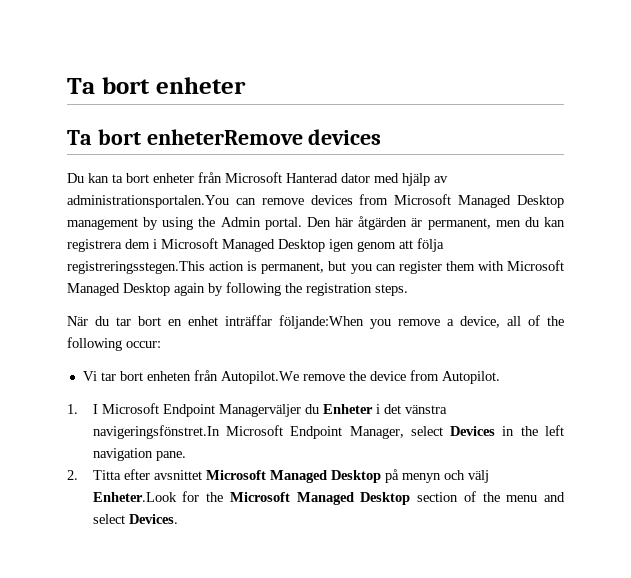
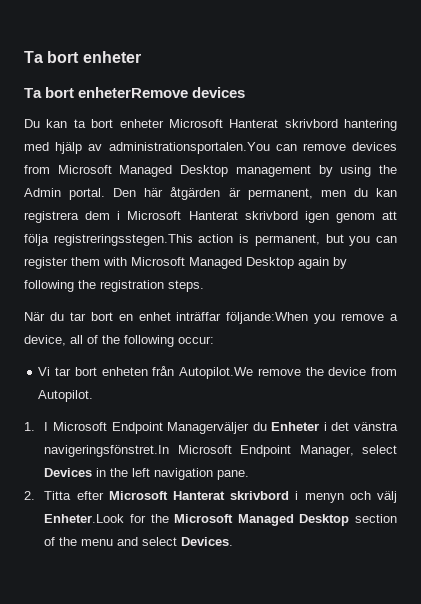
- Du kan ta bort enheter från Microsoft Hanterad dator med hjälp av administrationsportalen.You can remove devices from Microsoft Managed Desktop management by using the Admin portal.
+ Du kan ta bort enheter Microsoft Hanterat skrivbord hantering med hjälp av administrationsportalen.You can remove devices from Microsoft Managed Desktop management by using the Admin portal.
- Den här åtgärden är permanent, men du kan registrera dem i Microsoft Managed Desktop igen genom att följa registreringsstegen.This action is permanent, but you can register them with Microsoft Managed Desktop again by following the registration steps.
+ Den här åtgärden är permanent, men du kan registrera dem i Microsoft Hanterat skrivbord igen genom att följa registreringsstegen.This action is permanent, but you can register them with Microsoft Managed Desktop again by following the registration steps.
- 2. Titta efter avsnittet Microsoft Managed Desktop på menyn och välj Enheter.Look for the Microsoft Managed Desktop section of the menu and select Devices.
+ 2. Titta efter Microsoft Hanterat skrivbord i menyn och välj Enheter.Look for the Microsoft Managed Desktop section of the menu and select Devices.

